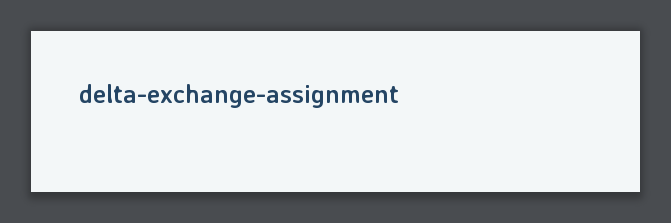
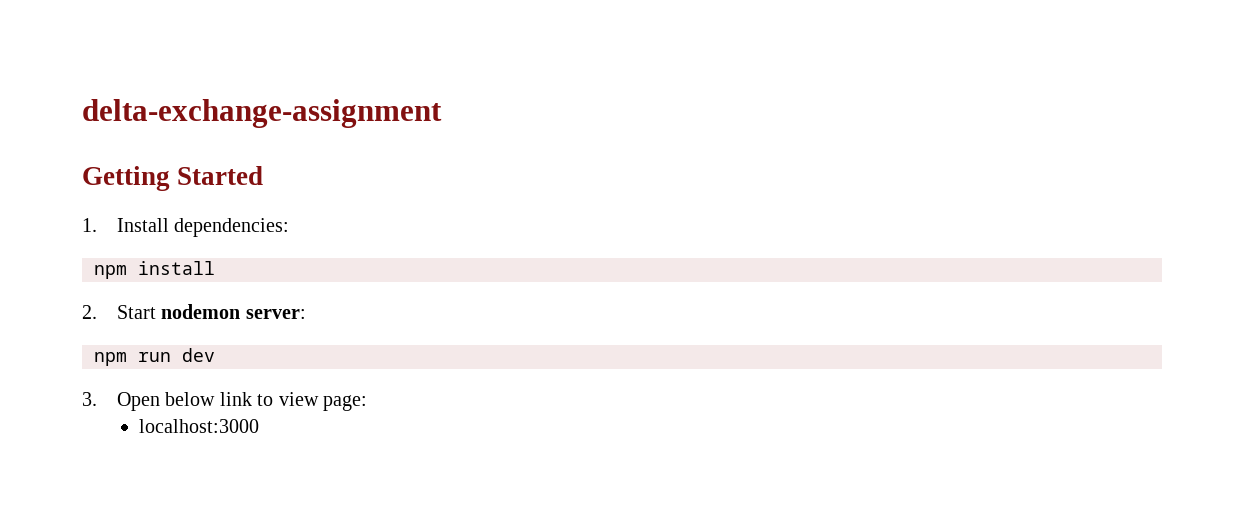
+ Getting Started
+ 1. Install dependencies:
+ npm install
+ 2. Start nodemon server:
+ npm run dev
+ 3. Open below link to view page:
+ localhost:3000

